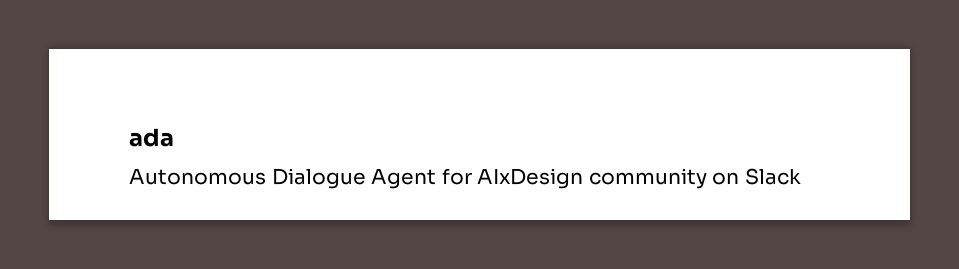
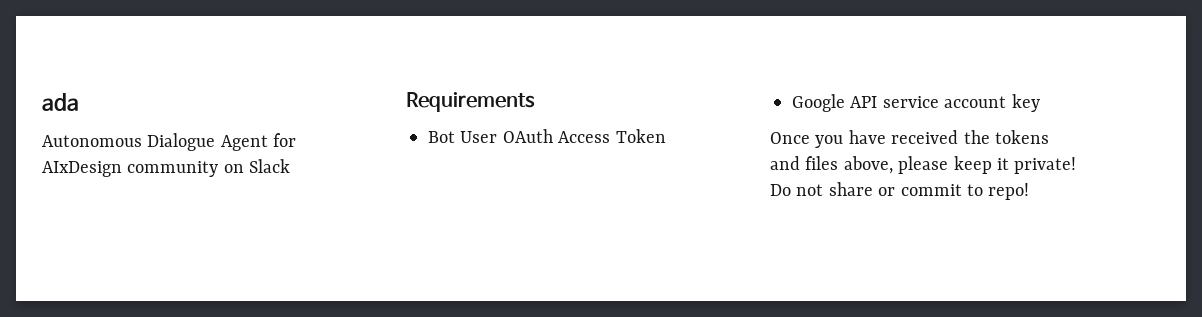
+ Requirements
+ Bot User OAuth Access Token
+ Google API service account key
+ Once you have received the tokens and files above, please keep it private! Do not share or commit to repo!

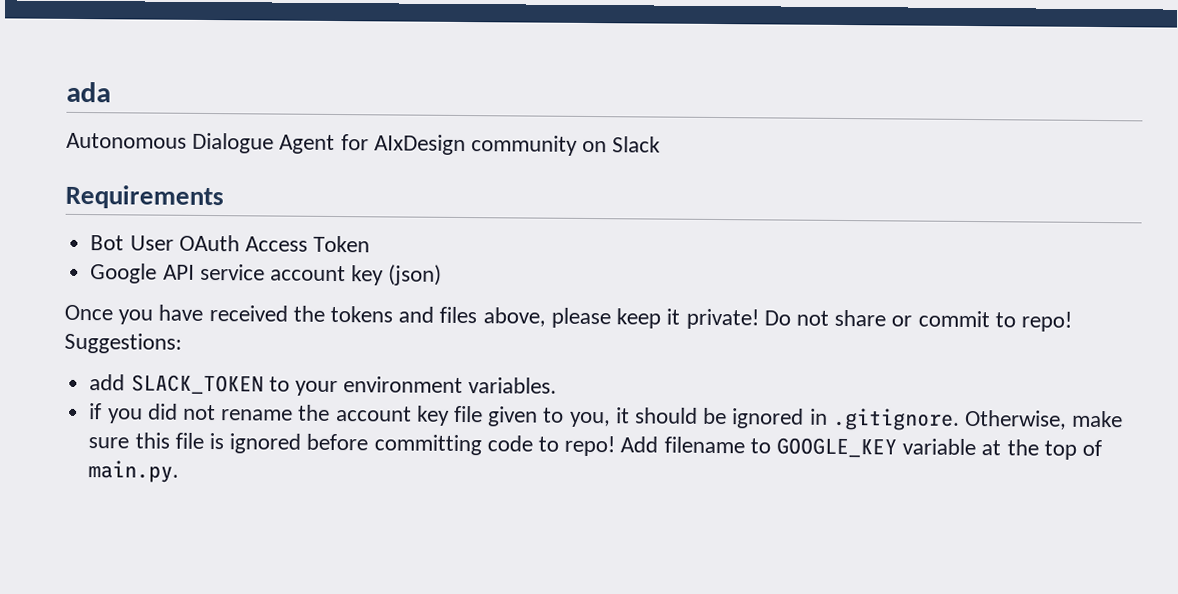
- Google API service account key
+ Google API service account key (json)
+ Suggestions:
+ add SLACK_TOKEN to your environment variables.
+ if you did not rename the account key file given to you, it should be ignored in .gitignore. Otherwise, make sure this file is ignored before committing code to repo! Add filename to GOOGLE_KEY variable at the top of main.py.

